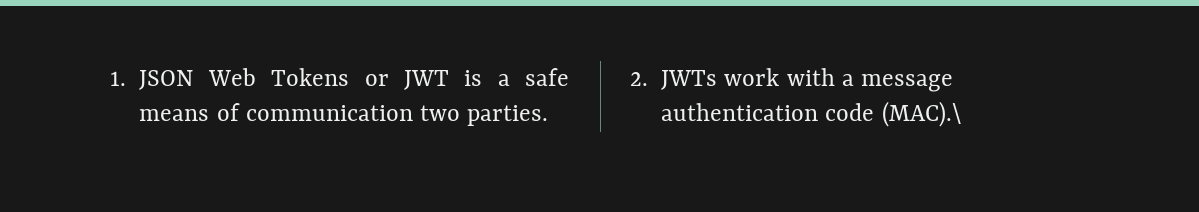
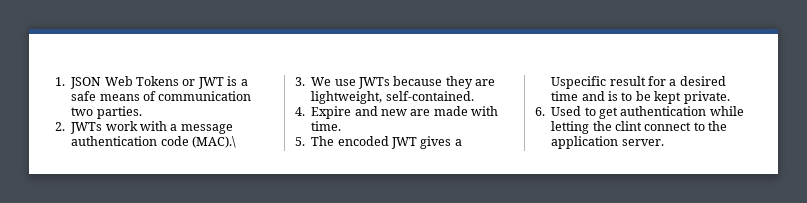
+ 3. We use JWTs because they are lightweight, self-contained.
+ 4. Expire and new are made with time.
+ 5. The encoded JWT gives a Uspecific result for a desired time and is to be kept private.
+ 6. Used to get authentication while letting the clint connect to the application server.

